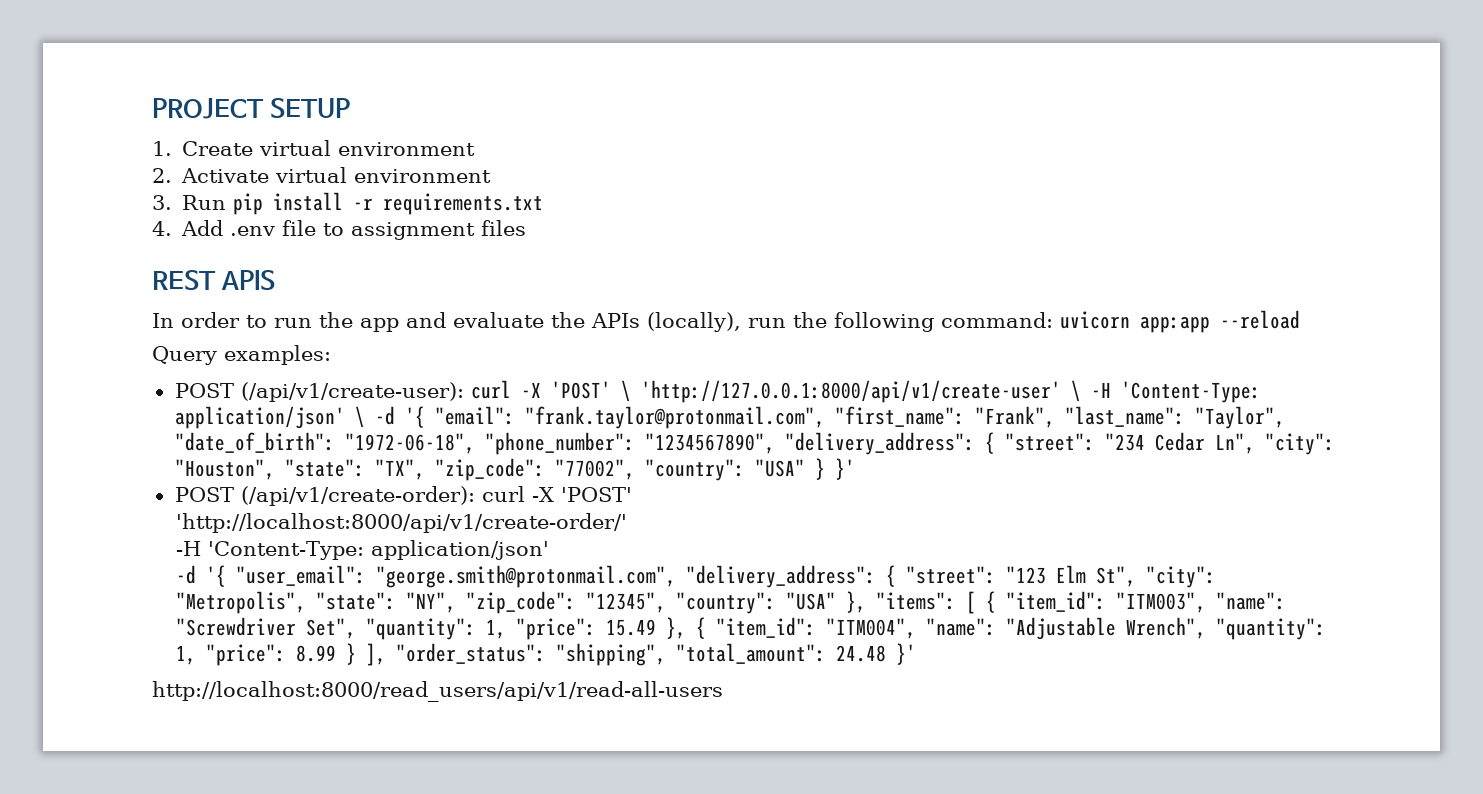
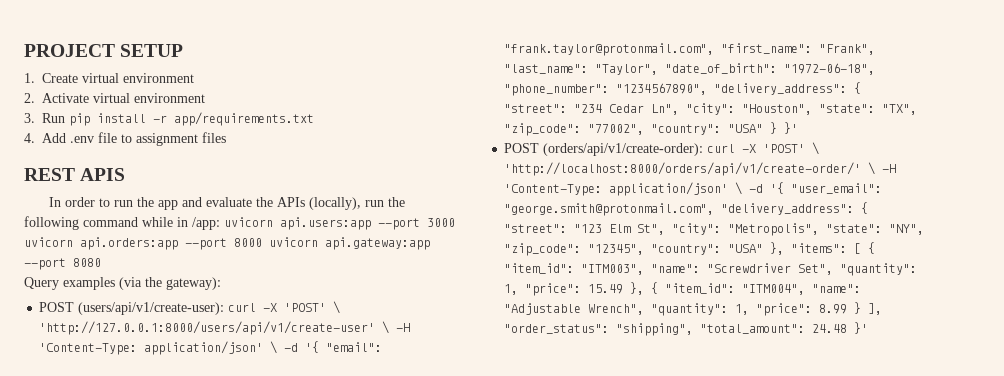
- 3. Run pip install -r requirements.txt
+ 3. Run pip install -r app/requirements.txt
- In order to run the app and evaluate the APIs (locally), run the following command: uvicorn app:app --reload
- Query examples:
- POST (/api/v1/create-user): curl -X 'POST' \ 'http://127.0.0.1:8000/api/v1/create-user' \ -H 'Content-Type: application/json' \ -d '{ "email": "frank.taylor@protonmail.com", "first_name": "Frank", "last_name": "Taylor", "date_of_birth": "1972-06-18", "phone_number": "1234567890", "delivery_address": { "street": "234 Cedar Ln", "city": "Houston", "state": "TX", "zip_code": "77002", "country": "USA" } }'
+ In order to run the app and evaluate the APIs (locally), run the following command while in /app: uvicorn api.users:app --port 3000 uvicorn api.orders:app --port 8000 uvicorn api.gateway:app --port 8080
+ Query examples (via the gateway):
+ POST (users/api/v1/create-user): curl -X 'POST' \ 'http://127.0.0.1:8000/users/api/v1/create-user' \ -H 'Content-Type: application/json' \ -d '{ "email": "frank.taylor@protonmail.com", "first_name": "Frank", "last_name": "Taylor", "date_of_birth": "1972-06-18", "phone_number": "1234567890", "delivery_address": { "street": "234 Cedar Ln", "city": "Houston", "state": "TX", "zip_code": "77002", "country": "USA" } }'
- POST (/api/v1/create-order): curl -X 'POST'
- 'http://localhost:8000/api/v1/create-order/'
- -H 'Content-Type: application/json'
- -d '{ "user_email": "george.smith@protonmail.com", "delivery_address": { "street": "123 Elm St", "city": "Metropolis", "state": "NY", "zip_code": "12345", "country": "USA" }, "items": [ { "item_id": "ITM003", "name": "Screwdriver Set", "quantity": 1, "price": 15.49 }, { "item_id": "ITM004", "name": "Adjustable Wrench", "quantity": 1, "price": 8.99 } ], "order_status": "shipping", "total_amount": 24.48 }'
+ POST (orders/api/v1/create-order): curl -X 'POST' \ 'http://localhost:8000/orders/api/v1/create-order/' \ -H 'Content-Type: application/json' \ -d '{ "user_email": "george.smith@protonmail.com", "delivery_address": { "street": "123 Elm St", "city": "Metropolis", "state": "NY", "zip_code": "12345", "country": "USA" }, "items": [ { "item_id": "ITM003", "name": "Screwdriver Set", "quantity": 1, "price": 15.49 }, { "item_id": "ITM004", "name": "Adjustable Wrench", "quantity": 1, "price": 8.99 } ], "order_status": "shipping", "total_amount": 24.48 }'
- http://localhost:8000/read_users/api/v1/read-all-users

